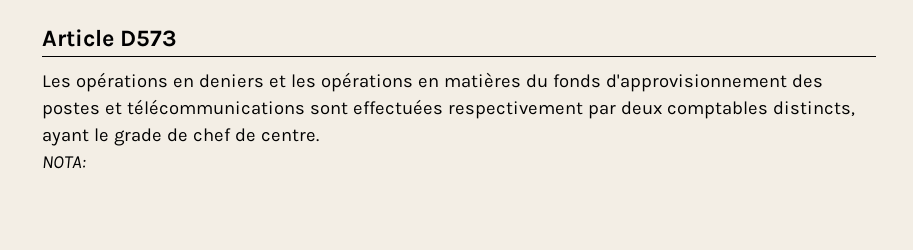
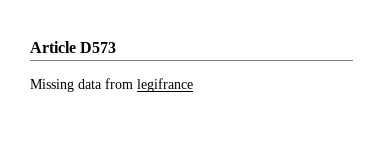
- Les opérations en deniers et les opérations en matières du fonds d'approvisionnement des postes et télécommunications sont effectuées respectivement par deux comptables distincts, ayant le grade de chef de centre.
- NOTA:
+ Missing data from legifrance

